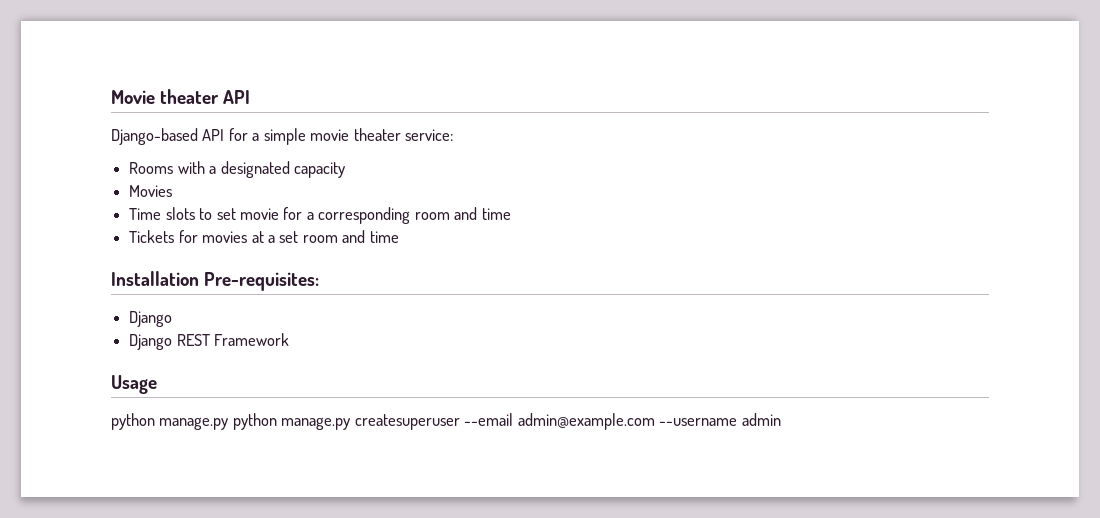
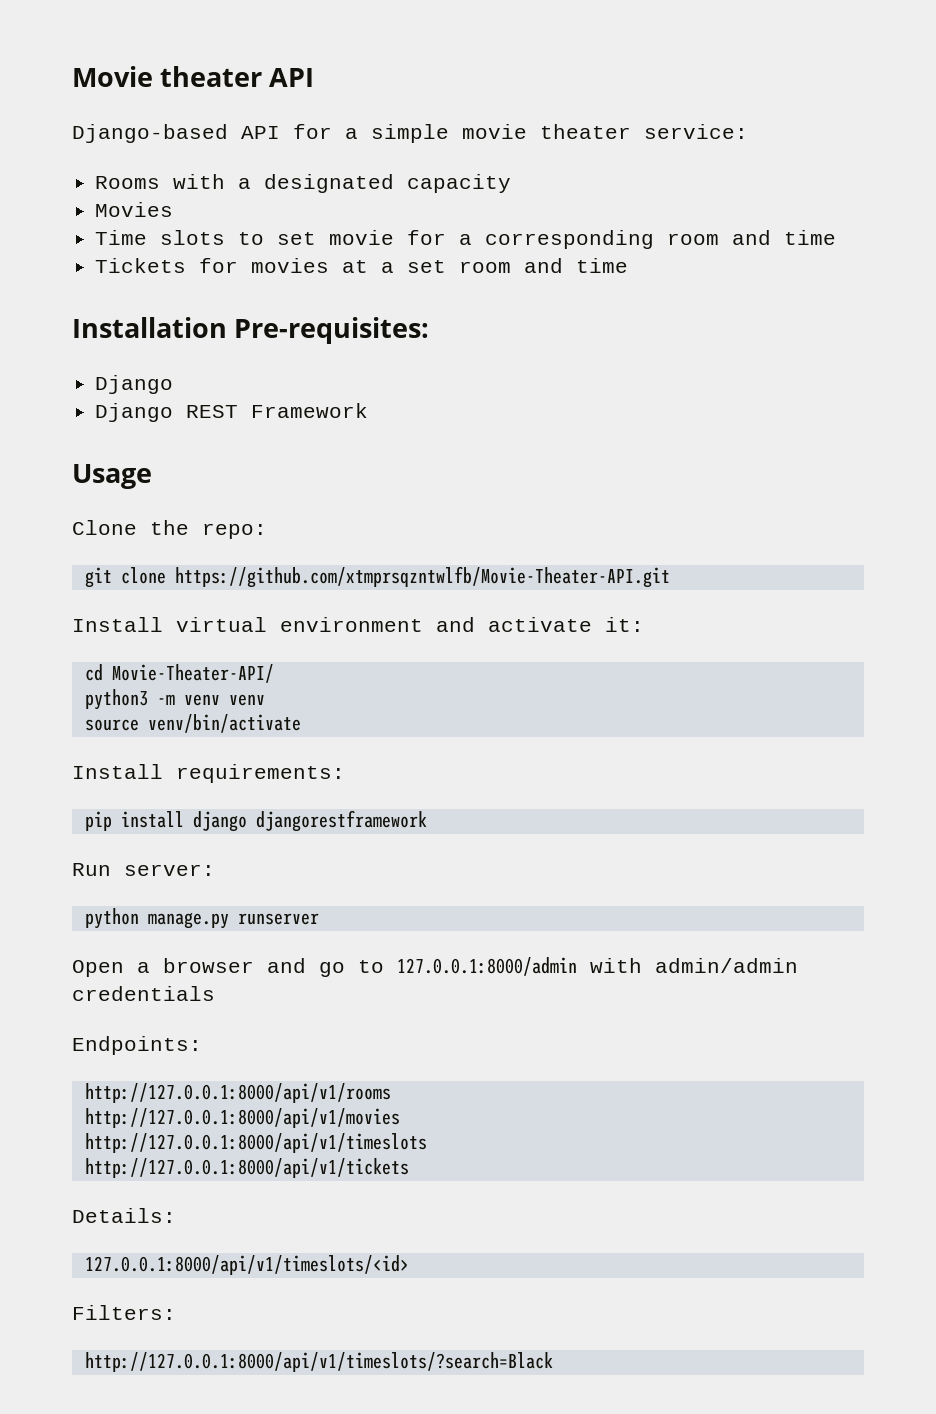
- python manage.py python manage.py createsuperuser --email admin@example.com --username admin
+ Clone the repo:
+ git clone https://github.com/xtmprsqzntwlfb/Movie-Theater-API.git
+ Install virtual environment and activate it:
+ cd Movie-Theater-API/
+ python3 -m venv venv
+ source venv/bin/activate
+ Install requirements:
+ pip install django djangorestframework
+ Run server:
+ python manage.py runserver
+ Open a browser and go to 127.0.0.1:8000/admin with admin/admin credentials
+ Endpoints:
+ http://127.0.0.1:8000/api/v1/rooms
+ http://127.0.0.1:8000/api/v1/movies
+ http://127.0.0.1:8000/api/v1/timeslots
+ http://127.0.0.1:8000/api/v1/tickets
+ Details:
+ 127.0.0.1:8000/api/v1/timeslots/<id>
+ Filters:
+ http://127.0.0.1:8000/api/v1/timeslots/?search=Black

